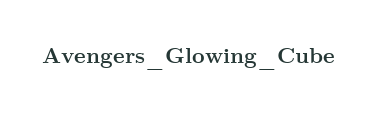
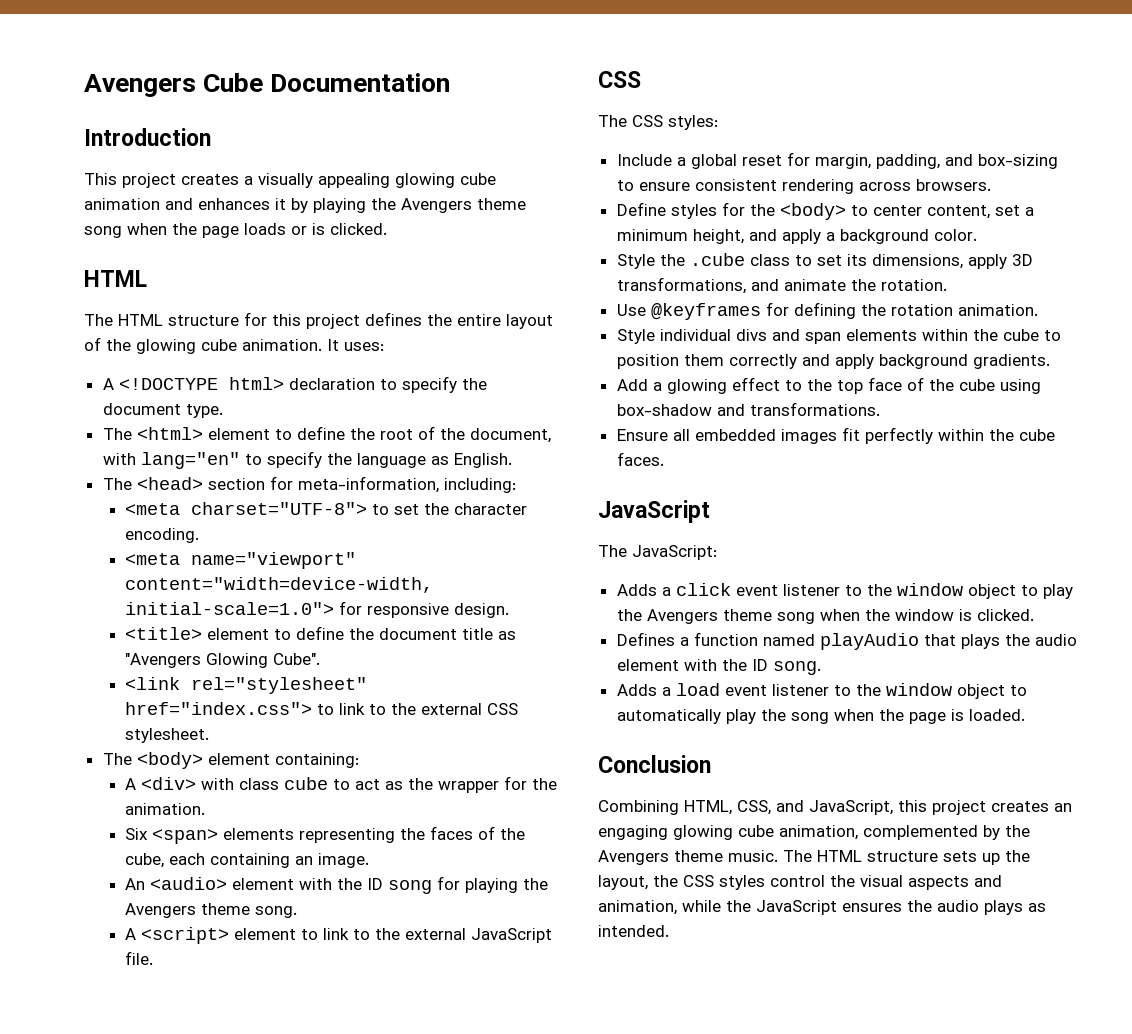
- Avengers_Glowing_Cube
+ Avengers Cube Documentation
+ Introduction
+ This project creates a visually appealing glowing cube animation and enhances it by playing the Avengers theme song when the page loads or is clicked.
+ HTML
+ The HTML structure for this project defines the entire layout of the glowing cube animation. It uses:
+ A <!DOCTYPE html> declaration to specify the document type.
+ The <html> element to define the root of the document, with lang="en" to specify the language as English.
+ The <head> section for meta-information, including:
+ <meta charset="UTF-8"> to set the character encoding.
+ <meta name="viewport" content="width=device-width, initial-scale=1.0"> for responsive design.
+ <title> element to define the document title as "Avengers Glowing Cube".
+ <link rel="stylesheet" href="index.css"> to link to the external CSS stylesheet.
+ The <body> element containing:
+ A <div> with class cube to act as the wrapper for the animation.
+ Six <span> elements representing the faces of the cube, each containing an image.
+ An <audio> element with the ID song for playing the Avengers theme song.
+ A <script> element to link to the external JavaScript file.
+ CSS
+ The CSS styles:
+ Include a global reset for margin, padding, and box-sizing to ensure consistent rendering across browsers.
+ Define styles for the <body> to center content, set a minimum height, and apply a background color.
+ Style the .cube class to set its dimensions, apply 3D transformations, and animate the rotation.
+ Use @keyframes for defining the rotation animation.
+ Style individual divs and span elements within the cube to position them correctly and apply background gradients.
+ Add a glowing effect to the top face of the cube using box-shadow and transformations.
+ Ensure all embedded images fit perfectly within the cube faces.
+ JavaScript
+ The JavaScript:
+ Adds a click event listener to the window object to play the Avengers theme song when the window is clicked.
+ Defines a function named playAudio that plays the audio element with the ID song.
+ Adds a load event listener to the window object to automatically play the song when the page is loaded.
+ Conclusion
+ Combining HTML, CSS, and JavaScript, this project creates an engaging glowing cube animation, complemented by the Avengers theme music. The HTML structure sets up the layout, the CSS styles control the visual aspects and animation, while the JavaScript ensures the audio plays as intended.

